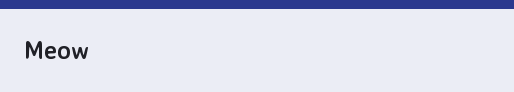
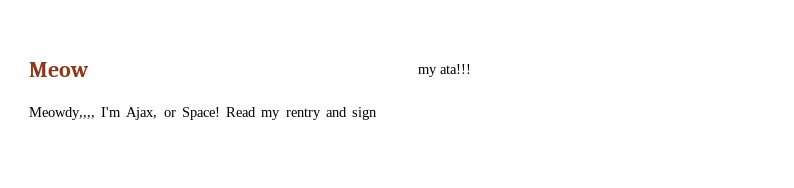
+ Meowdy,,,, I'm Ajax, or Space! Read my rentry and sign my ata!!!

